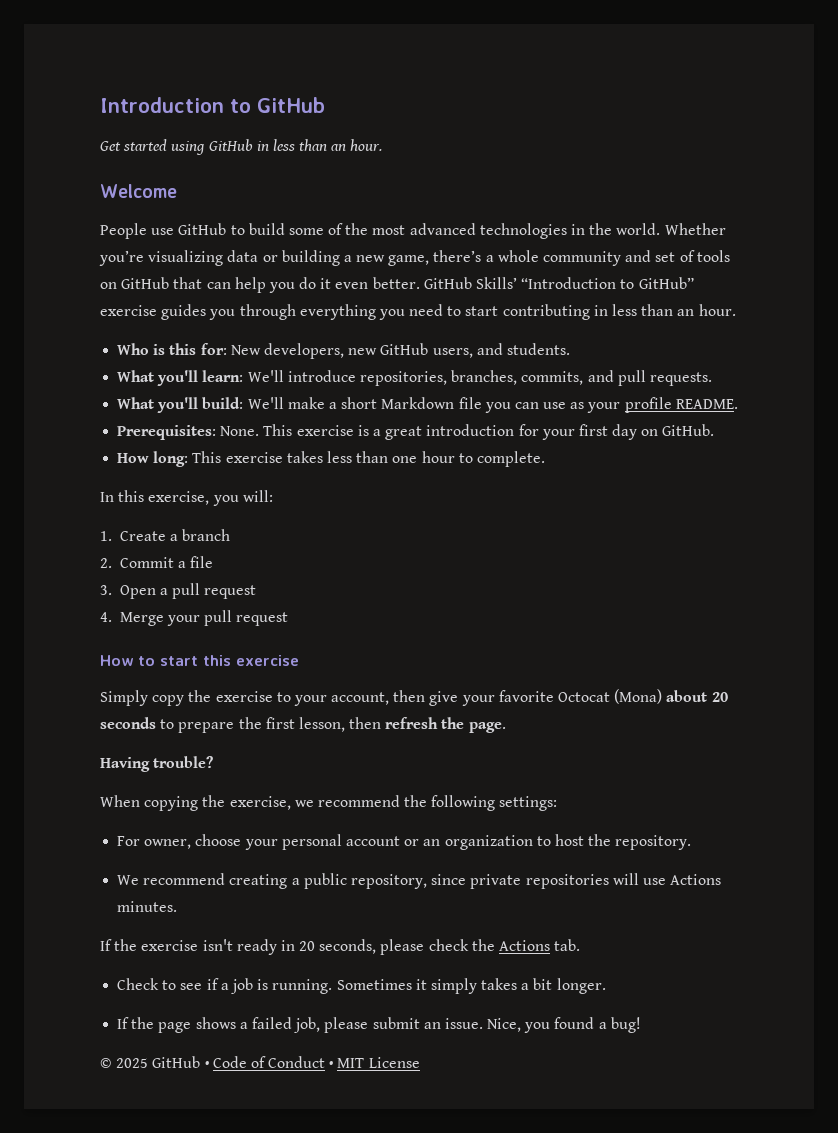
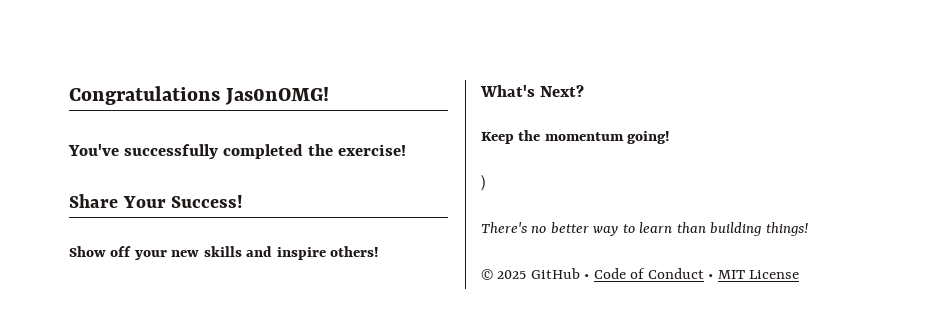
- Introduction to GitHub
- Get started using GitHub in less than an hour.
- Welcome
- People use GitHub to build some of the most advanced technologies in the world. Whether you’re visualizing data or building a new game, there’s a whole community and set of tools on GitHub that can help you do it even better. GitHub Skills’ “Introduction to GitHub” exercise guides you through everything you need to start contributing in less than an hour.
- Who is this for: New developers, new GitHub users, and students.
- What you'll learn: We'll introduce repositories, branches, commits, and pull requests.
- What you'll build: We'll make a short Markdown file you can use as your profile README.
- Prerequisites: None. This exercise is a great introduction for your first day on GitHub.
- How long: This exercise takes less than one hour to complete.
- In this exercise, you will:
- 1. Create a branch
- 2. Commit a file
- 3. Open a pull request
- 4. Merge your pull request
- How to start this exercise
- Simply copy the exercise to your account, then give your favorite Octocat (Mona) about 20 seconds to prepare the first lesson, then refresh the page.
- Having trouble?
- When copying the exercise, we recommend the following settings:
- For owner, choose your personal account or an organization to host the repository.
- We recommend creating a public repository, since private repositories will use Actions minutes.
- If the exercise isn't ready in 20 seconds, please check the Actions tab.
- Check to see if a job is running. Sometimes it simply takes a bit longer.
- If the page shows a failed job, please submit an issue. Nice, you found a bug!
+ Congratulations Jas0nOMG!
+ You've successfully completed the exercise!
+ Share Your Success!
+ Show off your new skills and inspire others!
+ What's Next?
+ Keep the momentum going!
+ )
+ There's no better way to learn than building things!

